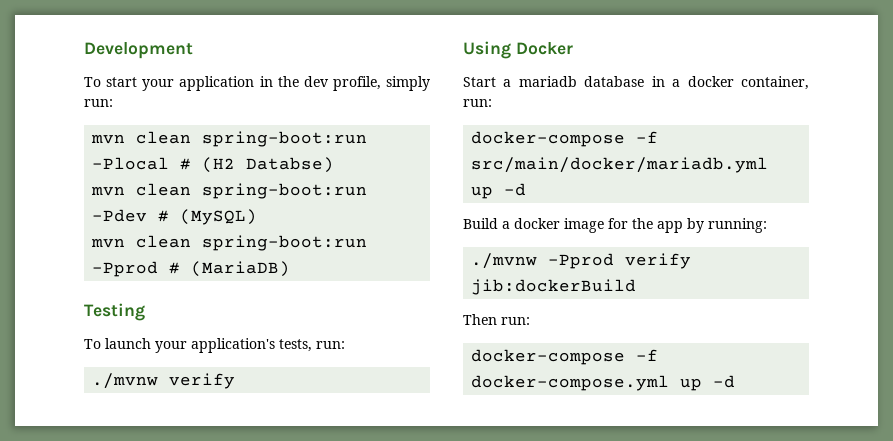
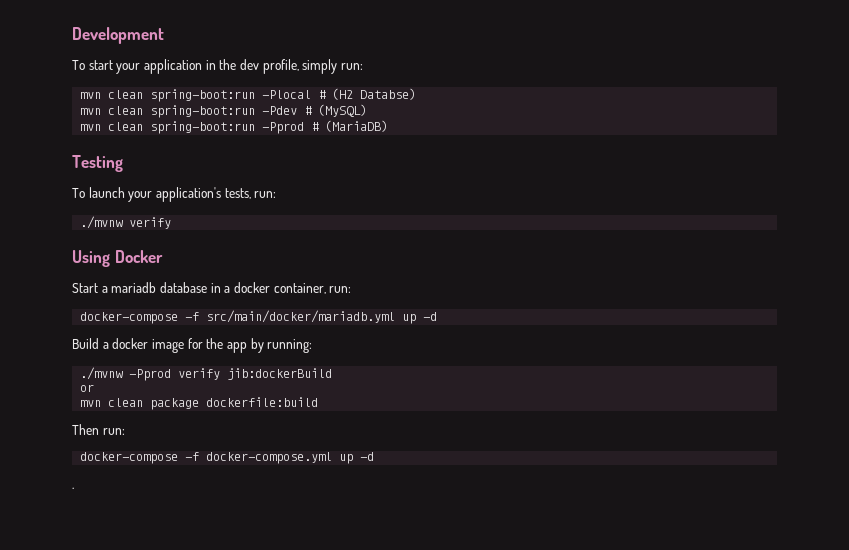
+ or
+ mvn clean package dockerfile:build
+ .

